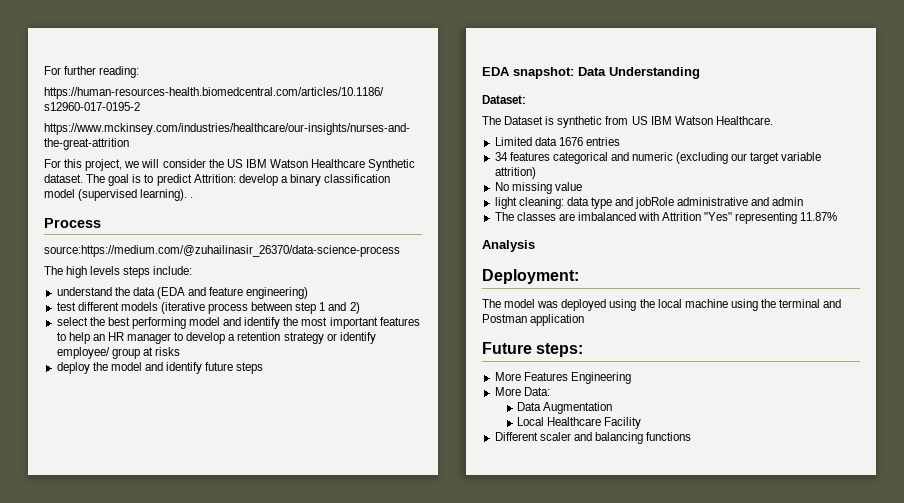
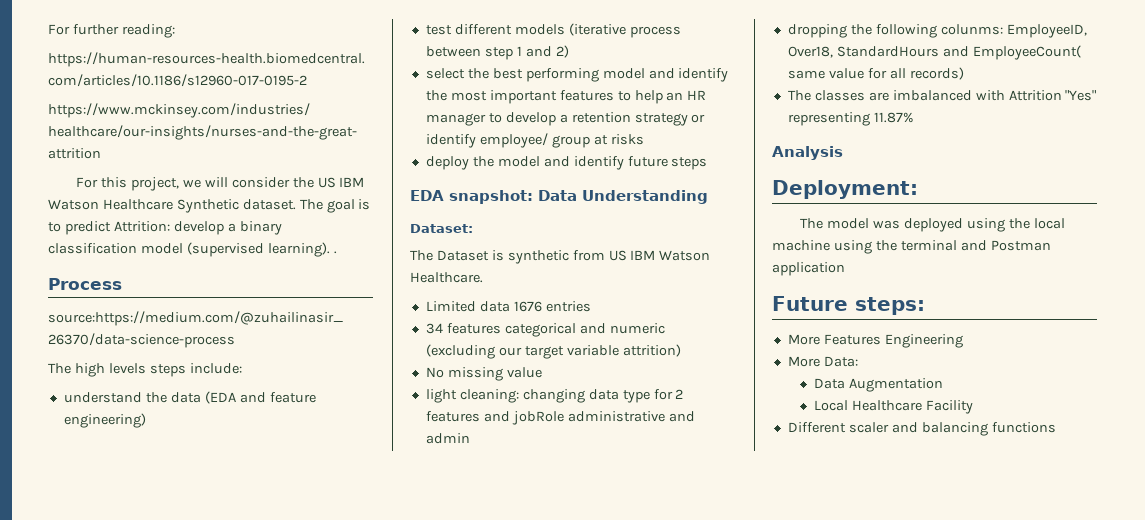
- light cleaning: data type and jobRole administrative and admin
+ light cleaning: changing data type for 2 features and jobRole administrative and admin
+ dropping the following colunms: EmployeeID, Over18, StandardHours and EmployeeCount( same value for all records)

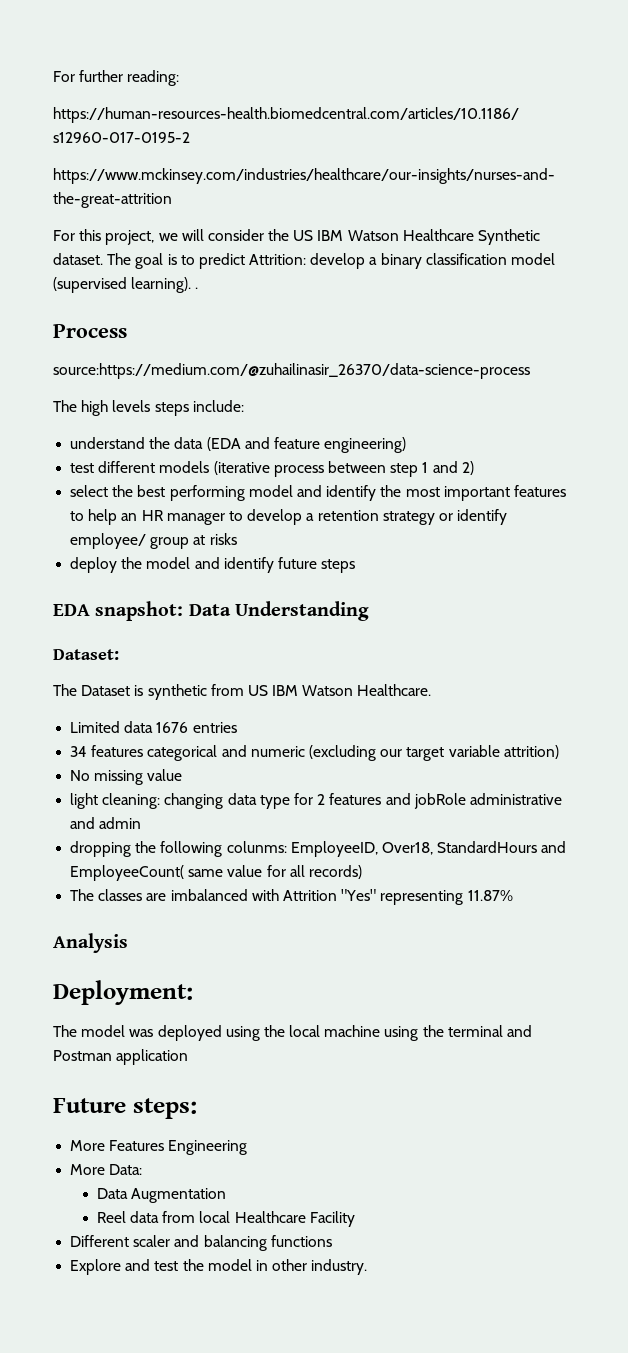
- Local Healthcare Facility
+ Reel data from local Healthcare Facility
+ Explore and test the model in other industry.

